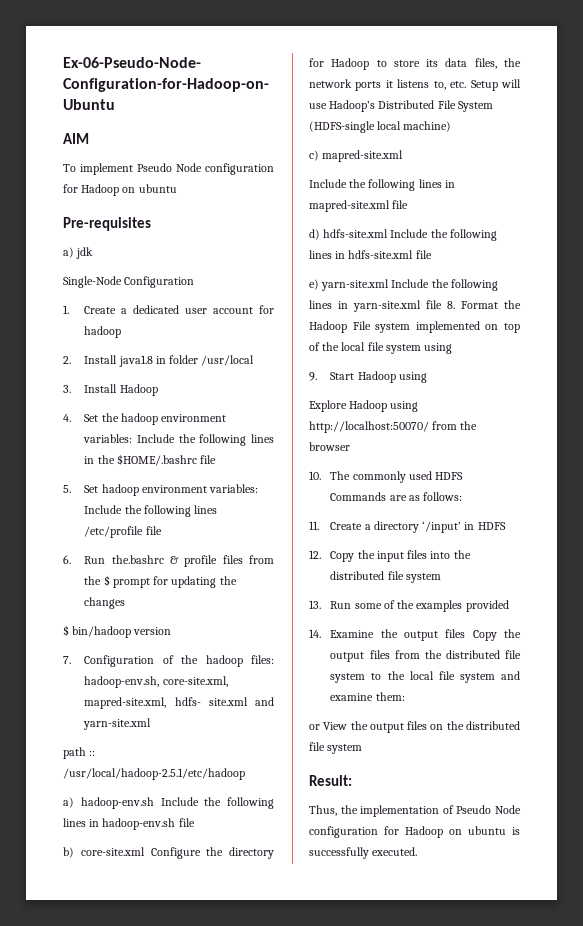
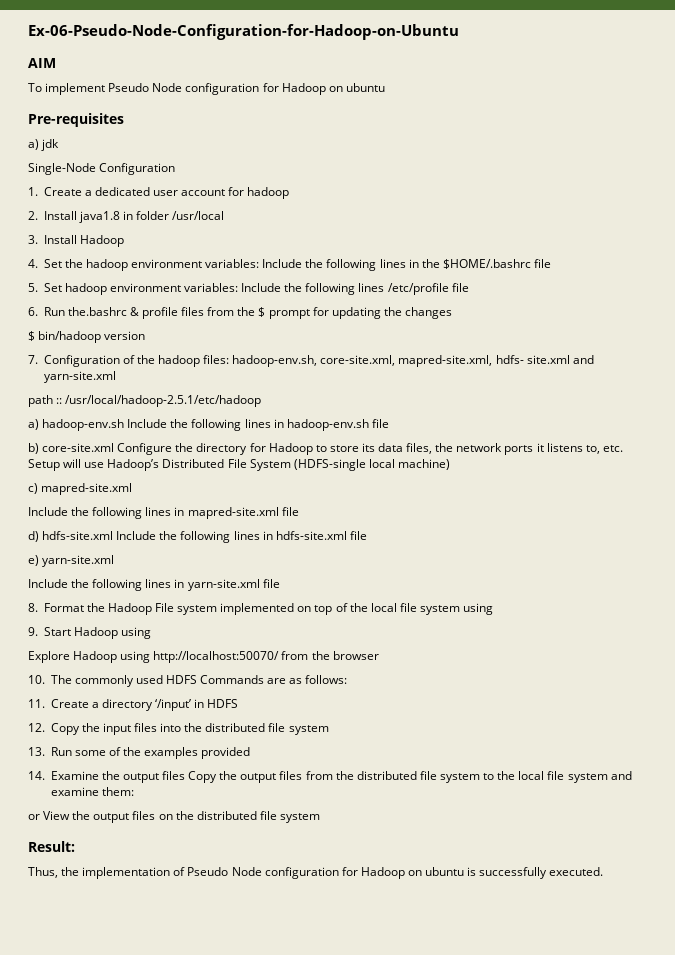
- e) yarn-site.xml Include the following lines in yarn-site.xml file 8. Format the Hadoop File system implemented on top of the local file system using
+ e) yarn-site.xml
+ Include the following lines in yarn-site.xml file
+ 8. Format the Hadoop File system implemented on top of the local file system using

